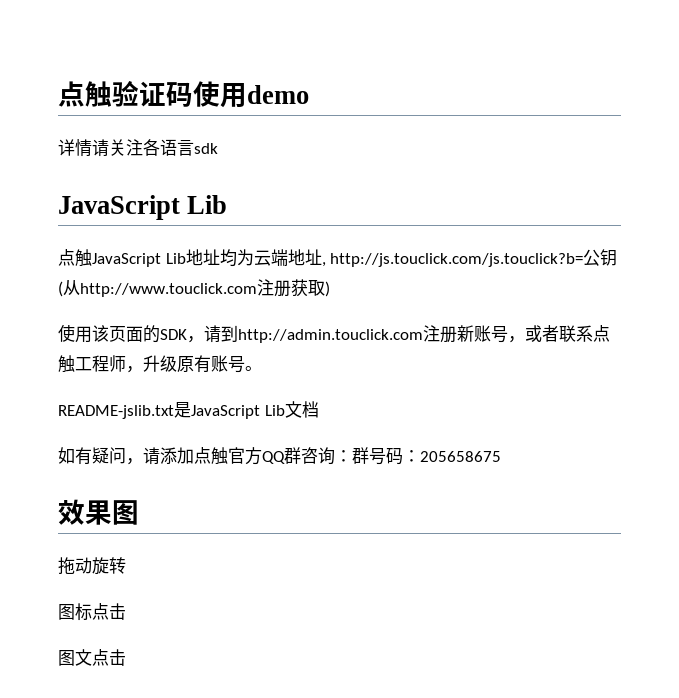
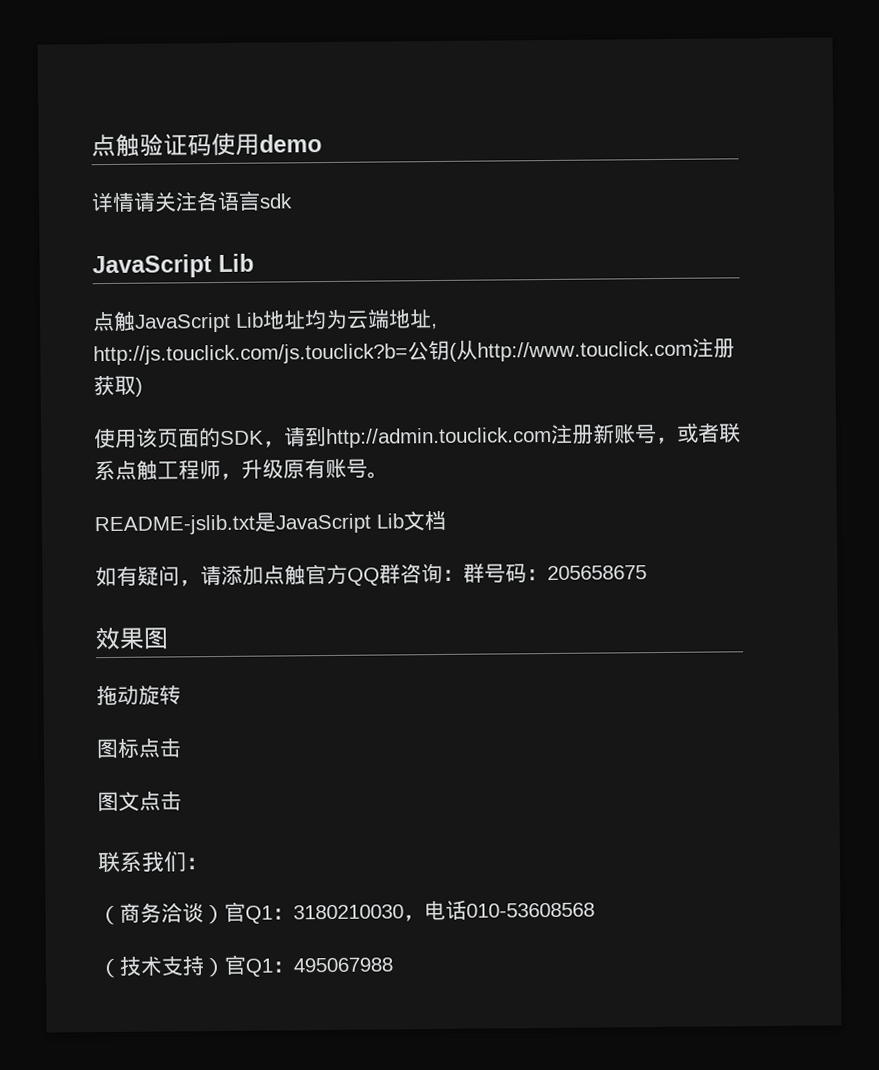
+ 联系我们：
+ （商务洽谈）官Q1：3180210030，电话010-53608568
+ （技术支持）官Q1：495067988

